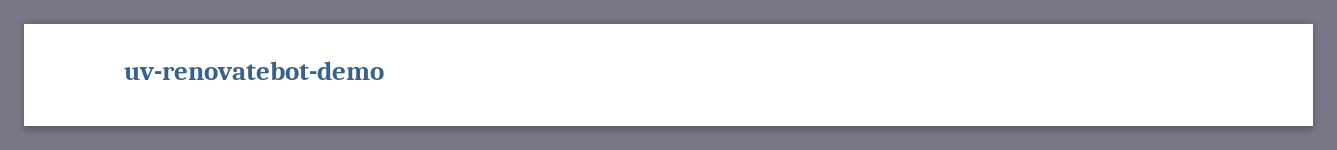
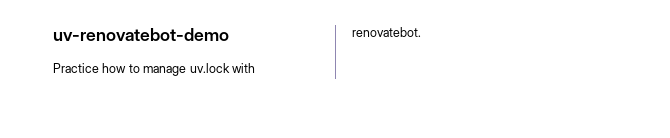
+ Practice how to manage uv.lock with renovatebot.

